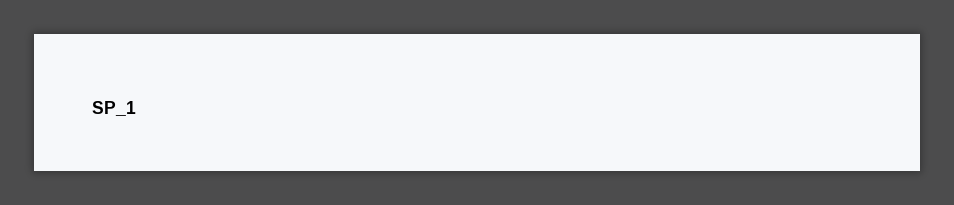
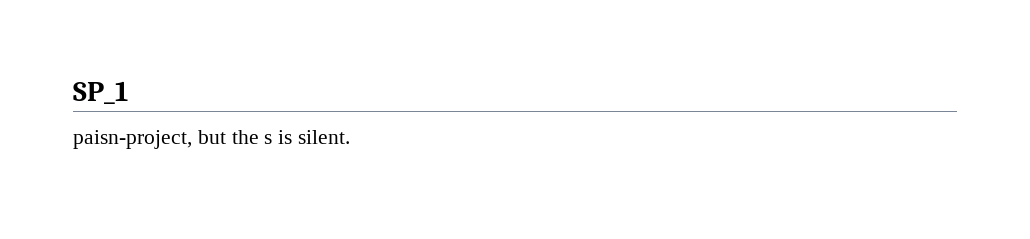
+ paisn-project, but the s is silent.

